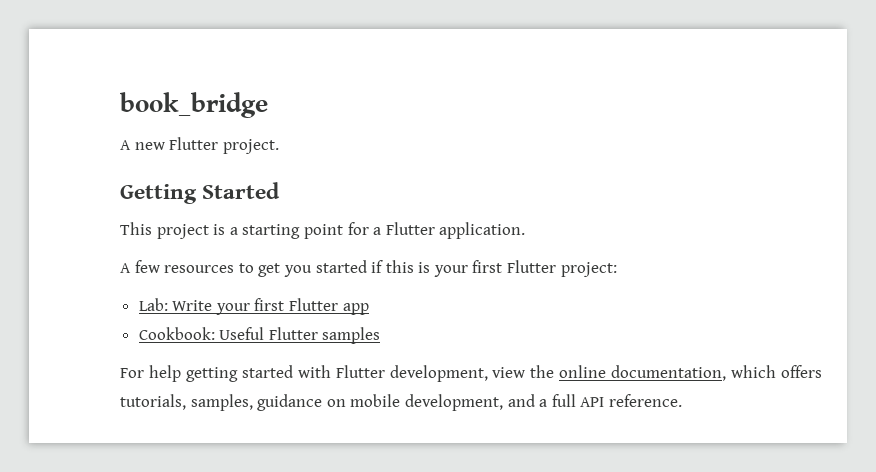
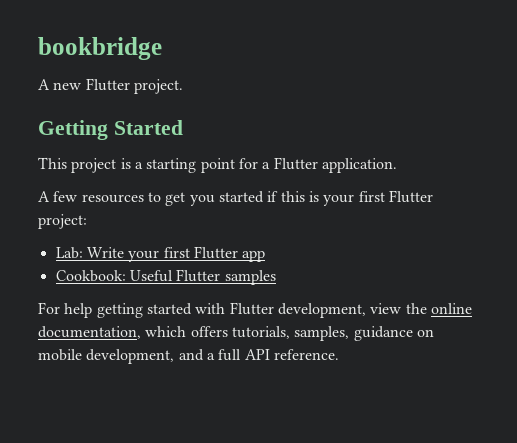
- book_bridge
+ bookbridge

